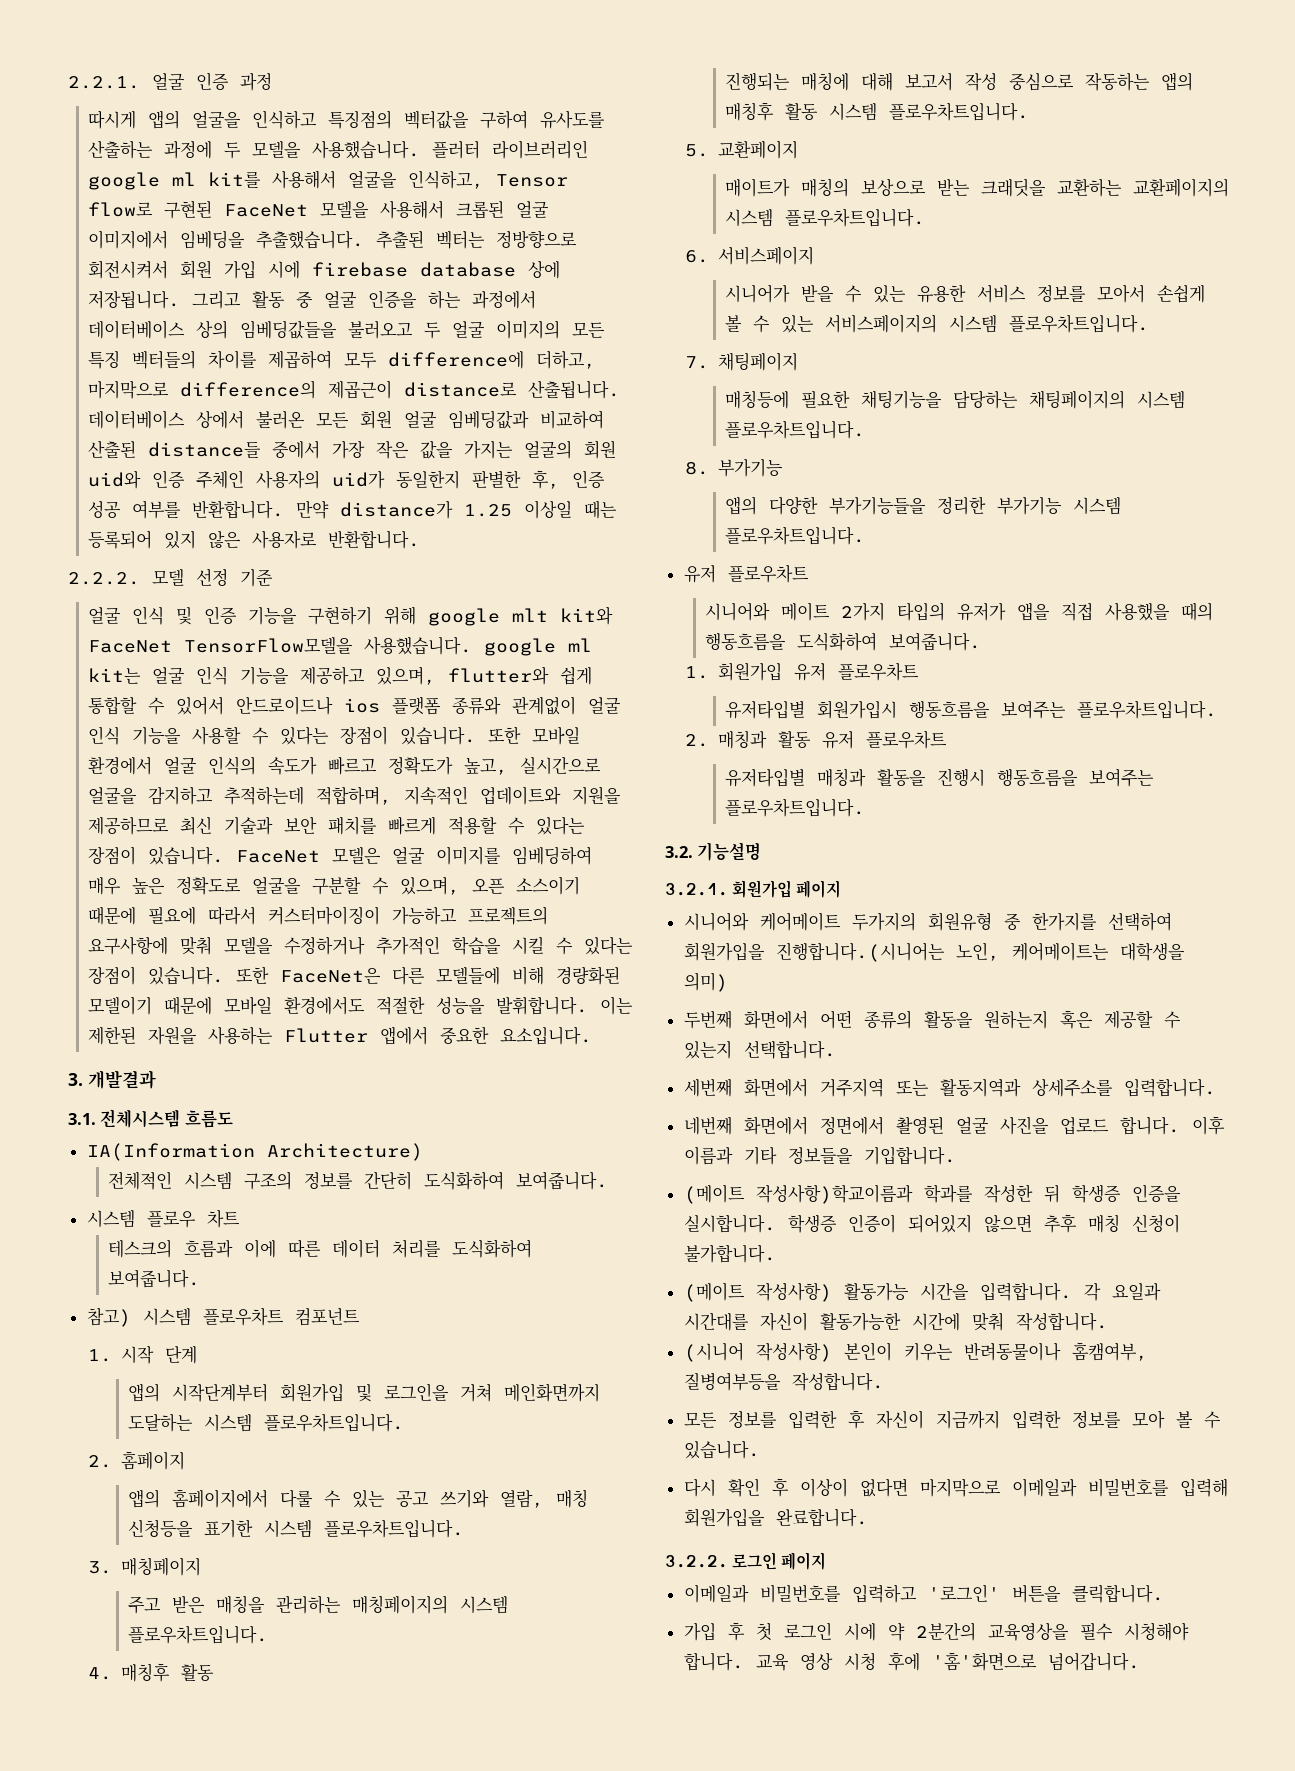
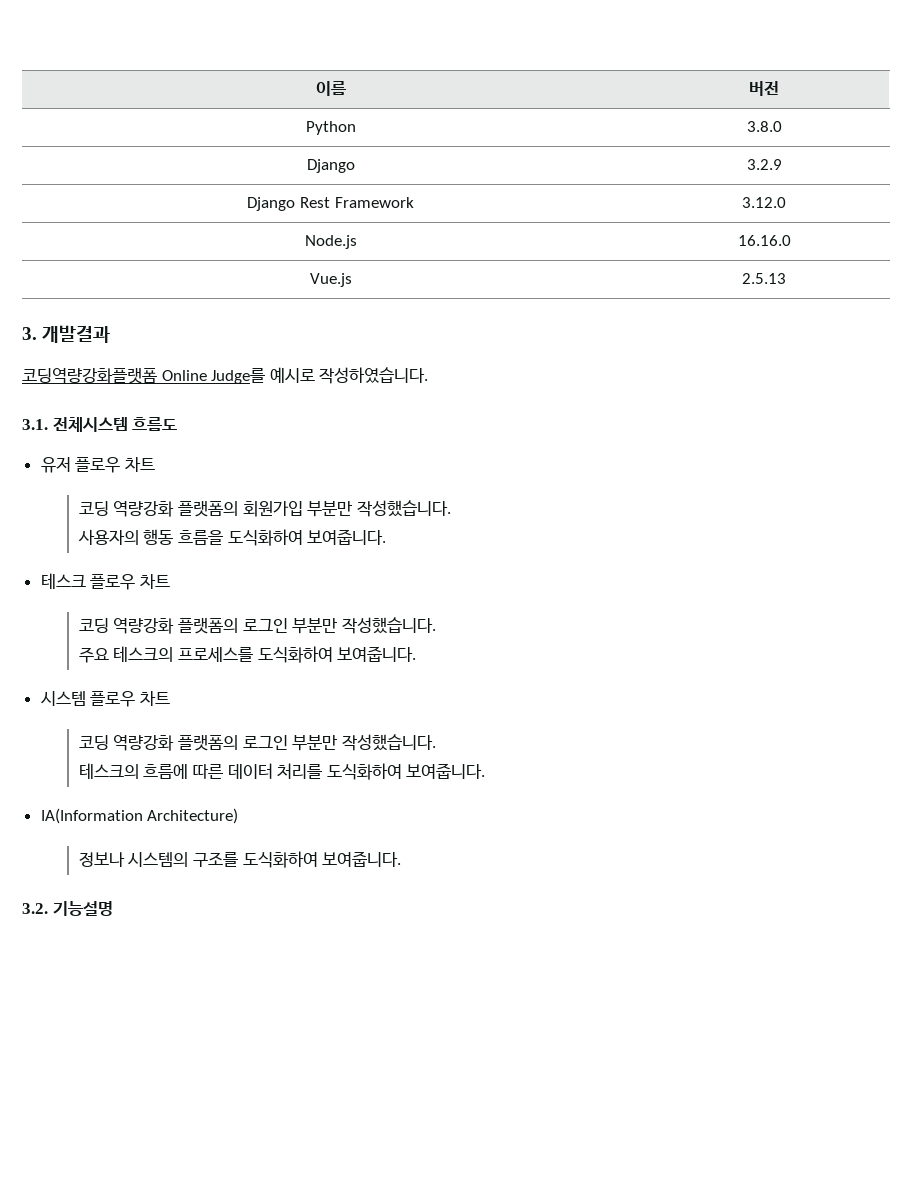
- 2.2.1. 얼굴 인증 과정
- 따시게 앱의 얼굴을 인식하고 특징점의 벡터값을 구하여 유사도를 산출하는 과정에 두 모델을 사용했습니다. 플러터 라이브러리인 google ml kit를 사용해서 얼굴을 인식하고, Tensor flow로 구현된 FaceNet 모델을 사용해서 크롭된 얼굴 이미지에서 임베딩을 추출했습니다. 추출된 벡터는 정방향으로 회전시켜서 회원 가입 시에 firebase database 상에 저장됩니다. 그리고 활동 중 얼굴 인증을 하는 과정에서 데이터베이스 상의 임베딩값들을 불러오고 두 얼굴 이미지의 모든 특징 벡터들의 차이를 제곱하여 모두 difference에 더하고, 마지막으로 difference의 제곱근이 distance로 산출됩니다. 데이터베이스 상에서 불러온 모든 회원 얼굴 임베딩값과 비교하여 산출된 distance들 중에서 가장 작은 값을 가지는 얼굴의 회원 uid와 인증 주체인 사용자의 uid가 동일한지 판별한 후, 인증 성공 여부를 반환합니다. 만약 distance가 1.25 이상일 때는 등록되어 있지 않은 사용자로 반환합니다.
- 2.2.2. 모델 선정 기준
- 얼굴 인식 및 인증 기능을 구현하기 위해 google mlt kit와 FaceNet TensorFlow모델을 사용했습니다. google ml kit는 얼굴 인식 기능을 제공하고 있으며, flutter와 쉽게 통합할 수 있어서 안드로이드나 ios 플랫폼 종류와 관계없이 얼굴 인식 기능을 사용할 수 있다는 장점이 있습니다. 또한 모바일 환경에서 얼굴 인식의 속도가 빠르고 정확도가 높고, 실시간으로 얼굴을 감지하고 추적하는데 적합하며, 지속적인 업데이트와 지원을 제공하므로 최신 기술과 보안 패치를 빠르게 적용할 수 있다는 장점이 있습니다. FaceNet 모델은 얼굴 이미지를 임베딩하여 매우 높은 정확도로 얼굴을 구분할 수 있으며, 오픈 소스이기 때문에 필요에 따라서 커스터마이징이 가능하고 프로젝트의 요구사항에 맞춰 모델을 수정하거나 추가적인 학습을 시킬 수 있다는 장점이 있습니다. 또한 FaceNet은 다른 모델들에 비해 경량화된 모델이기 때문에 모바일 환경에서도 적절한 성능을 발휘합니다. 이는 제한된 자원을 사용하는 Flutter 앱에서 중요한 요소입니다.
+ 이름 | 버전
+ Python | 3.8.0
+ Django | 3.2.9
+ Django Rest Framework | 3.12.0
+ Node.js | 16.16.0
+ Vue.js | 2.5.13
  3. 개발결과
+ 코딩역량강화플랫폼 Online Judge를 예시로 작성하였습니다.
  3.1. 전체시스템 흐름도
- IA(Information Architecture)
- 전체적인 시스템 구조의 정보를 간단히 도식화하여 보여줍니다.
+ 유저 플로우 차트
+ 코딩 역량강화 플랫폼의 회원가입 부분만 작성했습니다.
+ 사용자의 행동 흐름을 도식화하여 보여줍니다.
+ 테스크 플로우 차트
+ 코딩 역량강화 플랫폼의 로그인 부분만 작성했습니다.
+ 주요 테스크의 프로세스를 도식화하여 보여줍니다.
  시스템 플로우 차트
- 테스크의 흐름과 이에 따른 데이터 처리를 도식화하여 보여줍니다.
+ 코딩 역량강화 플랫폼의 로그인 부분만 작성했습니다.
+ 테스크의 흐름에 따른 데이터 처리를 도식화하여 보여줍니다.
- 참고) 시스템 플로우차트 컴포넌트
- 1. 시작 단계
- 앱의 시작단계부터 회원가입 및 로그인을 거쳐 메인화면까지 도달하는 시스템 플로우차트입니다.
- 2. 홈페이지
- 앱의 홈페이지에서 다룰 수 있는 공고 쓰기와 열람, 매칭 신청등을 표기한 시스템 플로우차트입니다.
- 3. 매칭페이지
- 주고 받은 매칭을 관리하는 매칭페이지의 시스템 플로우차트입니다.
- 4. 매칭후 활동
- 진행되는 매칭에 대해 보고서 작성 중심으로 작동하는 앱의 매칭후 활동 시스템 플로우차트입니다.
- 5. 교환페이지
- 매이트가 매칭의 보상으로 받는 크래딧을 교환하는 교환페이지의 시스템 플로우차트입니다.
- 6. 서비스페이지
- 시니어가 받을 수 있는 유용한 서비스 정보를 모아서 손쉽게 볼 수 있는 서비스페이지의 시스템 플로우차트입니다.
- 7. 채팅페이지
- 매칭등에 필요한 채팅기능을 담당하는 채팅페이지의 시스템 플로우차트입니다.
- 8. 부가기능
- 앱의 다양한 부가기능들을 정리한 부가기능 시스템 플로우차트입니다.
- 유저 플로우차트
- 시니어와 메이트 2가지 타입의 유저가 앱을 직접 사용했을 때의 행동흐름을 도식화하여 보여줍니다.
- 1. 회원가입 유저 플로우차트
- 유저타입별 회원가입시 행동흐름을 보여주는 플로우차트입니다.
- 2. 매칭과 활동 유저 플로우차트
- 유저타입별 매칭과 활동을 진행시 행동흐름을 보여주는 플로우차트입니다.
+ IA(Information Architecture)
+ 정보나 시스템의 구조를 도식화하여 보여줍니다.
  3.2. 기능설명
- 3.2.1. 회원가입 페이지
- 시니어와 케어메이트 두가지의 회원유형 중 한가지를 선택하여 회원가입을 진행합니다.(시니어는 노인, 케어메이트는 대학생을 의미)
- 두번째 화면에서 어떤 종류의 활동을 원하는지 혹은 제공할 수 있는지 선택합니다.
- 세번째 화면에서 거주지역 또는 활동지역과 상세주소를 입력합니다.
- 네번째 화면에서 정면에서 촬영된 얼굴 사진을 업로드 합니다. 이후 이름과 기타 정보들을 기입합니다.
- (메이트 작성사항)학교이름과 학과를 작성한 뒤 학생증 인증을 실시합니다. 학생증 인증이 되어있지 않으면 추후 매칭 신청이 불가합니다.
- (메이트 작성사항) 활동가능 시간을 입력합니다. 각 요일과 시간대를 자신이 활동가능한 시간에 맞춰 작성합니다.
- (시니어 작성사항) 본인이 키우는 반려동물이나 홈캠여부, 질병여부등을 작성합니다.
- 모든 정보를 입력한 후 자신이 지금까지 입력한 정보를 모아 볼 수 있습니다.
- 다시 확인 후 이상이 없다면 마지막으로 이메일과 비밀번호를 입력해 회원가입을 완료합니다.
- 3.2.2. 로그인 페이지
- 이메일과 비밀번호를 입력하고 '로그인' 버튼을 클릭합니다.
- 가입 후 첫 로그인 시에 약 2분간의 교육영상을 필수 시청해야 합니다. 교육 영상 시청 후에 '홈'화면으로 넘어갑니다.

